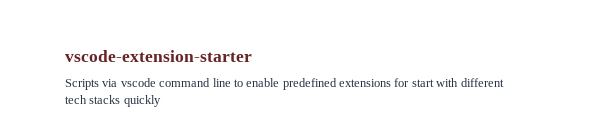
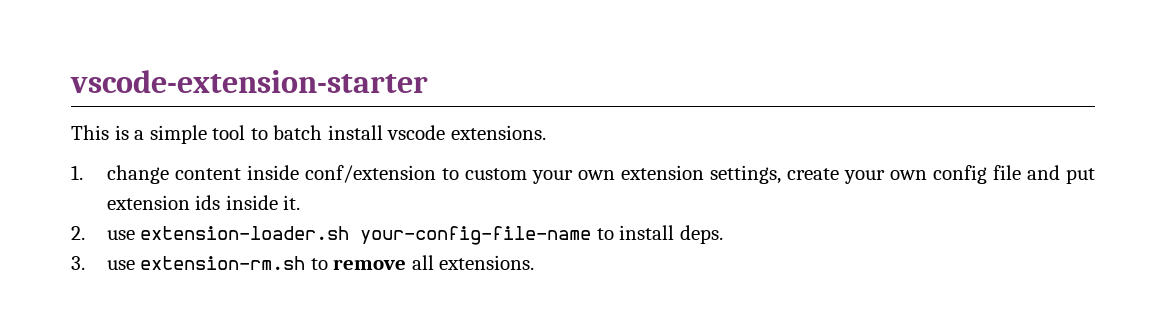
- Scripts via vscode command line to enable predefined extensions for start with different tech stacks quickly
+ This is a simple tool to batch install vscode extensions.
+ 1. change content inside conf/extension to custom your own extension settings, create your own config file and put extension ids inside it.
+ 2. use extension-loader.sh your-config-file-name to install deps.
+ 3. use extension-rm.sh to remove all extensions.

